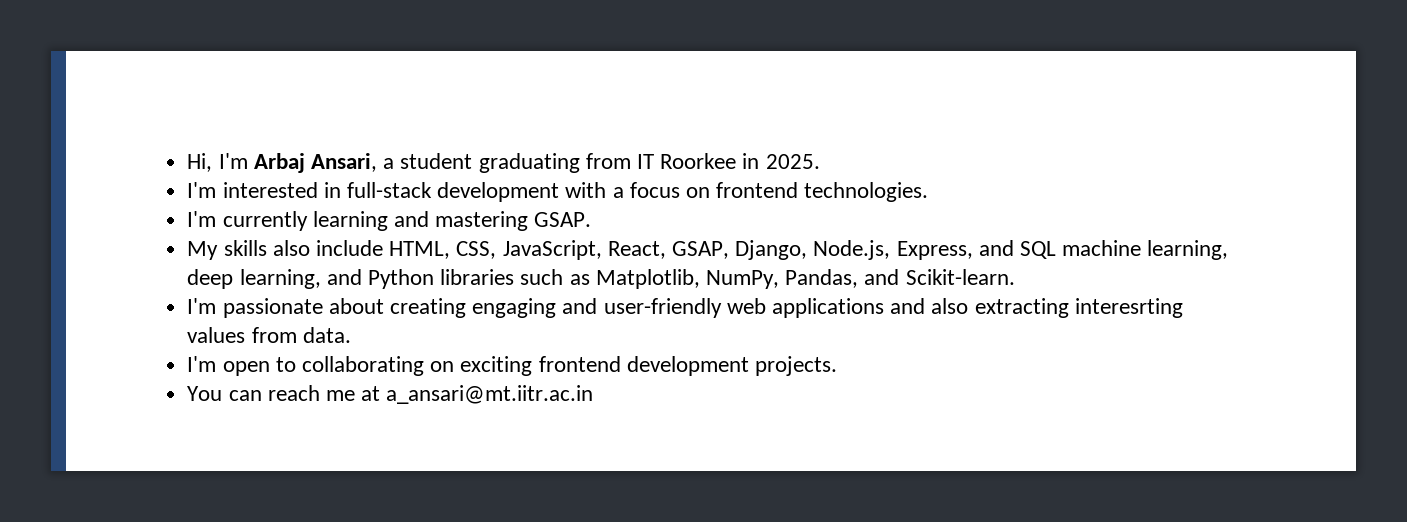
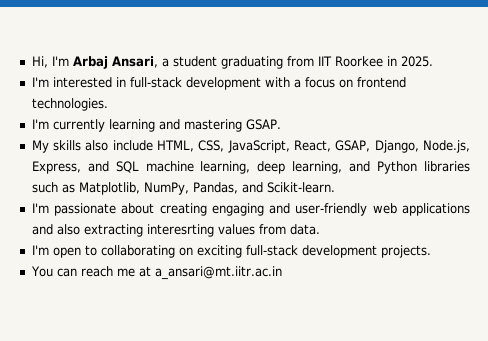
- Hi, I'm Arbaj Ansari, a student graduating from IT Roorkee in 2025.
+ Hi, I'm Arbaj Ansari, a student graduating from IIT Roorkee in 2025.
- I'm open to collaborating on exciting frontend development projects.
+ I'm open to collaborating on exciting full-stack development projects.

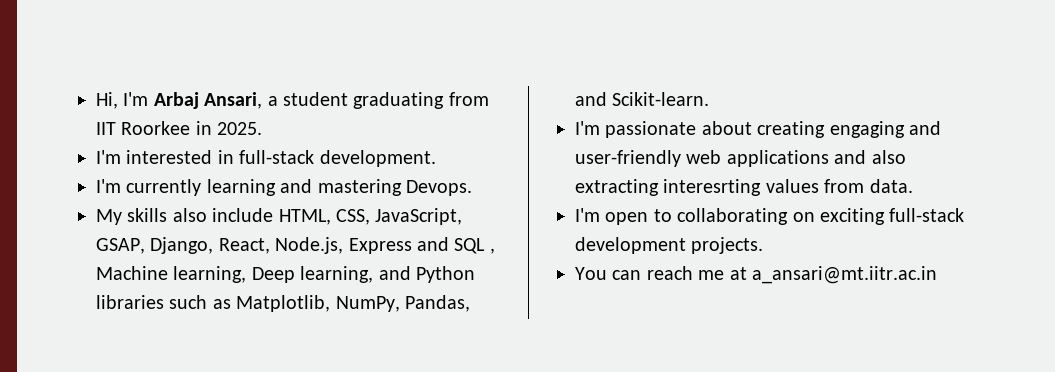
- I'm interested in full-stack development with a focus on frontend technologies.
+ I'm interested in full-stack development.
- I'm currently learning and mastering GSAP.
+ I'm currently learning and mastering Devops.
- My skills also include HTML, CSS, JavaScript, React, GSAP, Django, Node.js, Express, and SQL machine learning, deep learning, and Python libraries such as Matplotlib, NumPy, Pandas, and Scikit-learn.
+ My skills also include HTML, CSS, JavaScript, GSAP, Django, React, Node.js, Express and SQL , Machine learning, Deep learning, and Python libraries such as Matplotlib, NumPy, Pandas, and Scikit-learn.

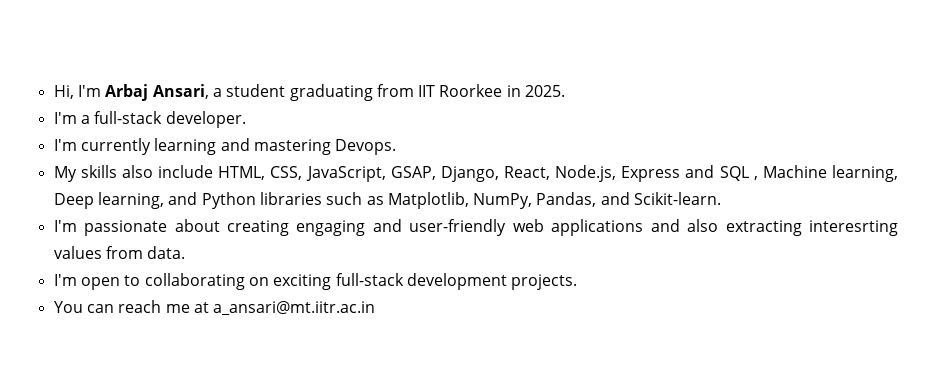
- I'm interested in full-stack development.
+ I'm a full-stack developer.

